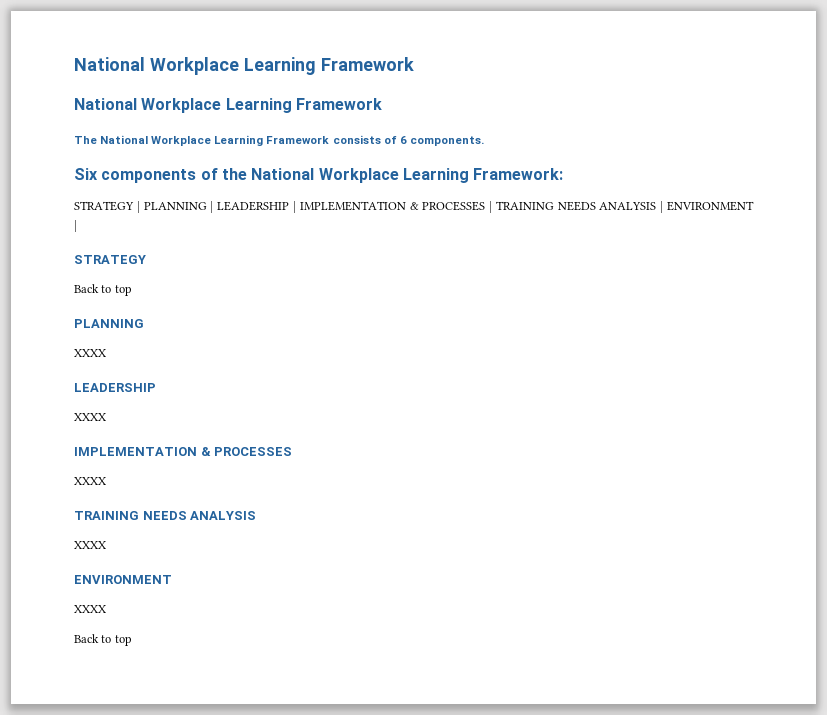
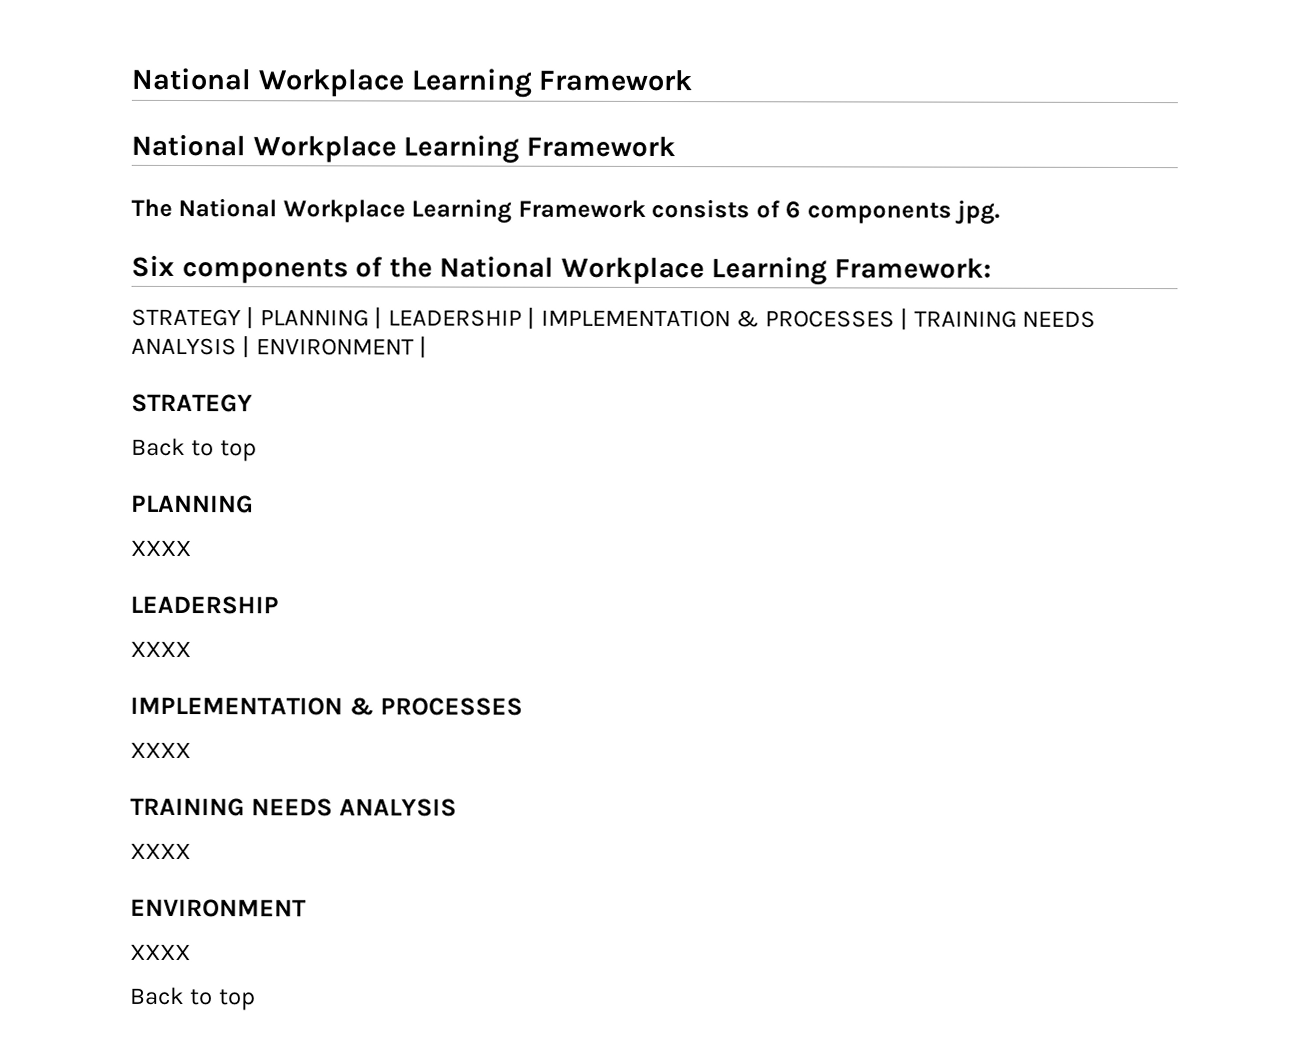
- The National Workplace Learning Framework consists of 6 components.
+ The National Workplace Learning Framework consists of 6 components jpg.

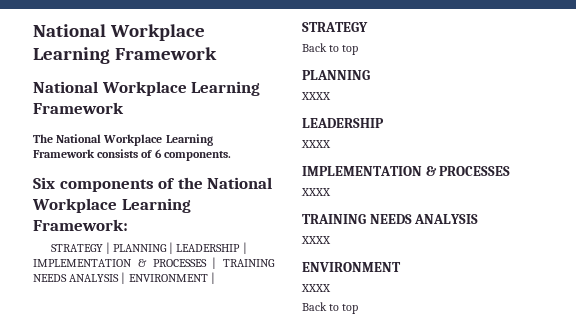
- The National Workplace Learning Framework consists of 6 components jpg.
+ The National Workplace Learning Framework consists of 6 components.

